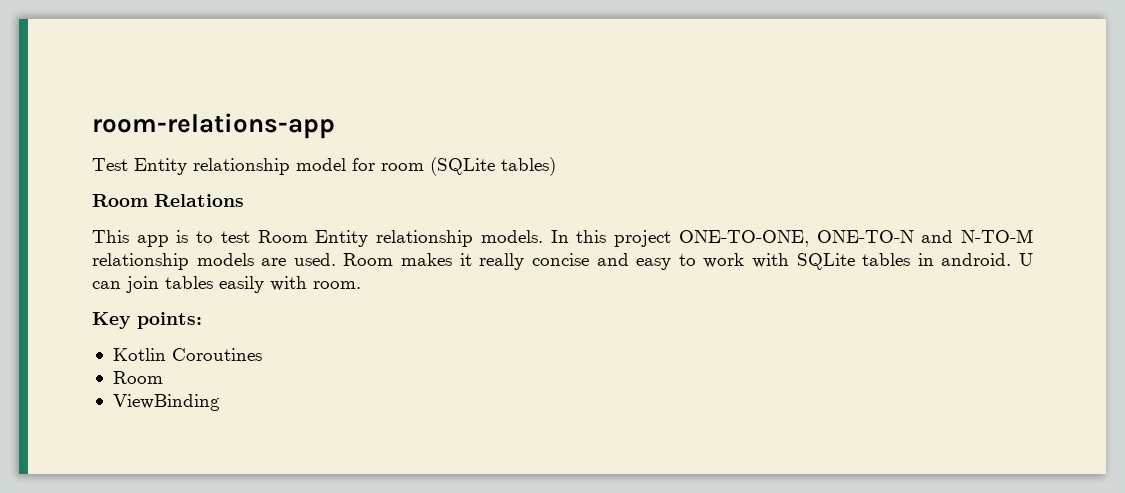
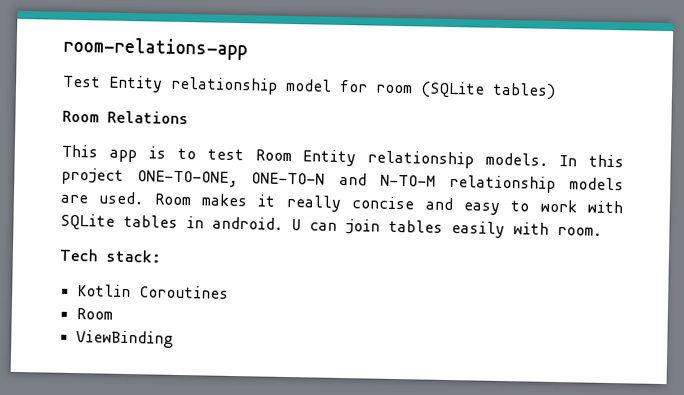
- Key points:
+ Tech stack:

